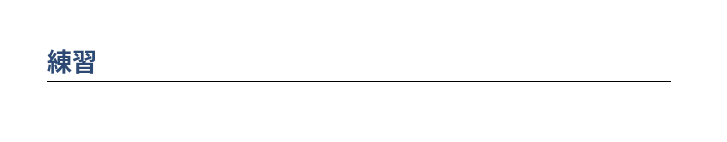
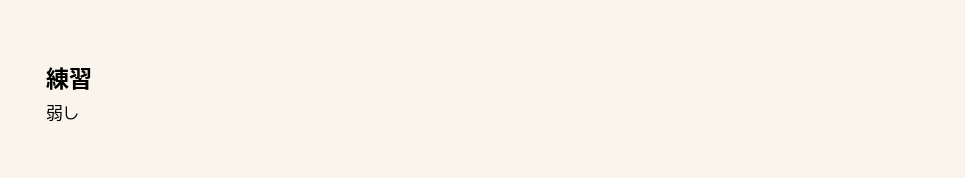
+ 弱し

